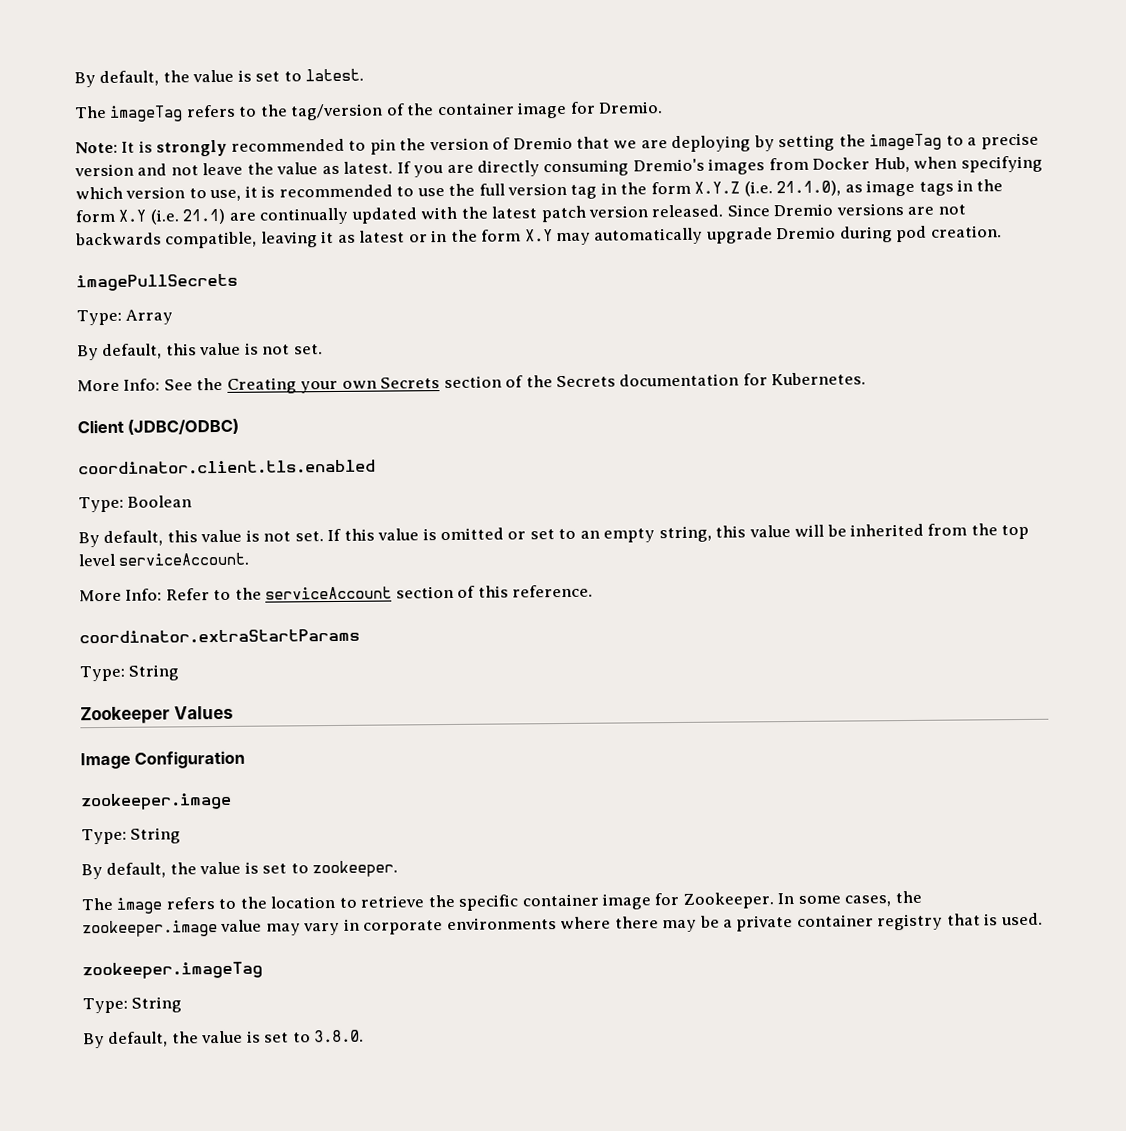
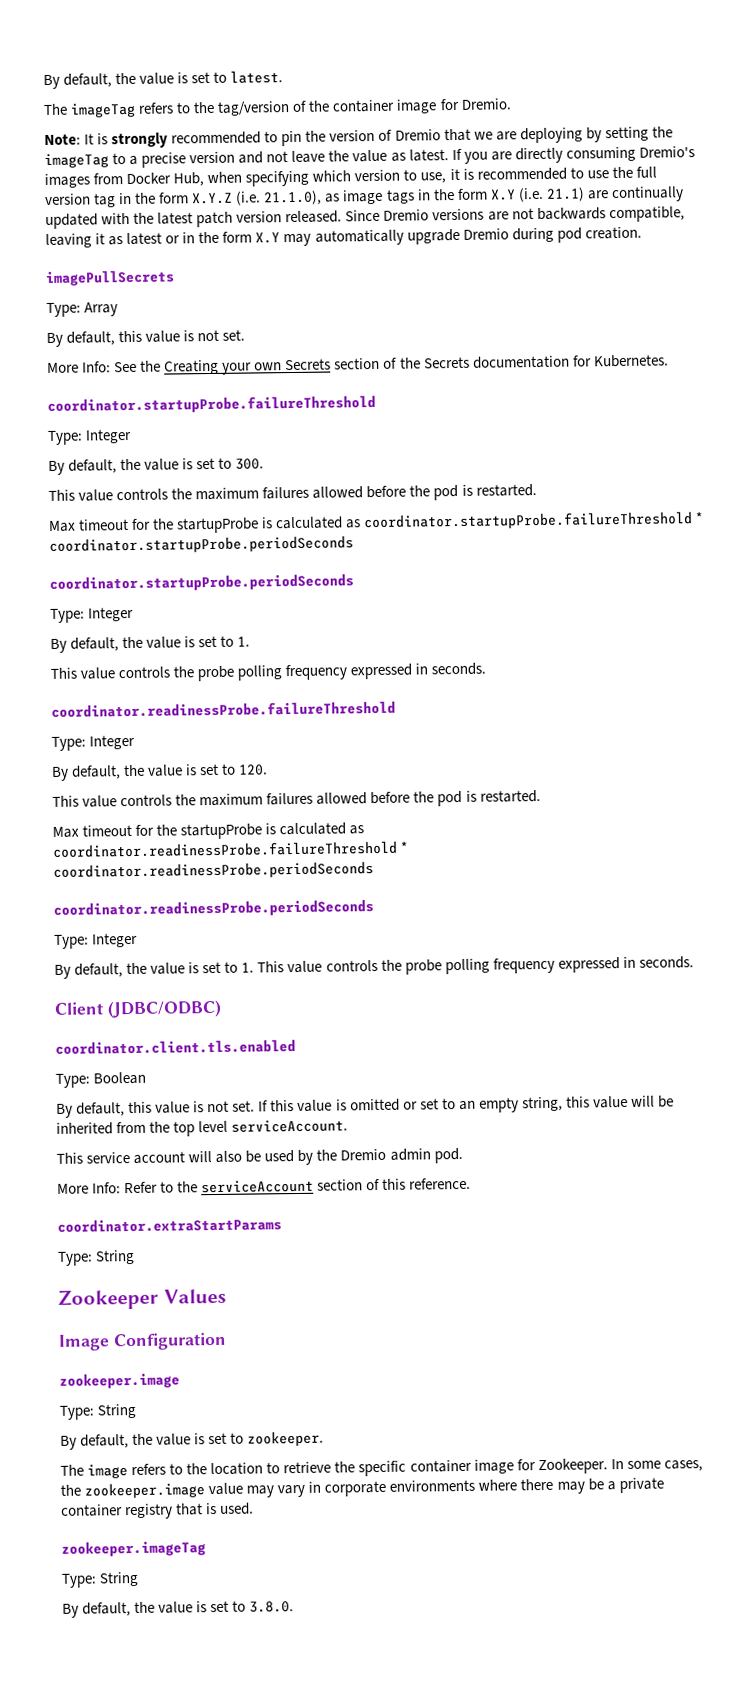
  More Info: See the Creating your own Secrets section of the Secrets documentation for Kubernetes.
+ coordinator.startupProbe.failureThreshold
+ Type: Integer
+ By default, the value is set to 300.
+ This value controls the maximum failures allowed before the pod is restarted.
+ Max timeout for the startupProbe is calculated as coordinator.startupProbe.failureThreshold * coordinator.startupProbe.periodSeconds
+ coordinator.startupProbe.periodSeconds
+ Type: Integer
+ By default, the value is set to 1.
+ This value controls the probe polling frequency expressed in seconds.
+ coordinator.readinessProbe.failureThreshold
+ Type: Integer
+ By default, the value is set to 120.
+ This value controls the maximum failures allowed before the pod is restarted.
+ Max timeout for the startupProbe is calculated as coordinator.readinessProbe.failureThreshold * coordinator.readinessProbe.periodSeconds
+ coordinator.readinessProbe.periodSeconds
+ Type: Integer
+ By default, the value is set to 1. This value controls the probe polling frequency expressed in seconds.
+ This service account will also be used by the Dremio admin pod.

